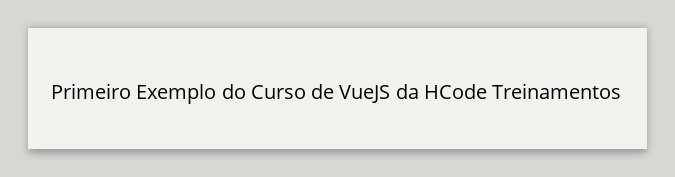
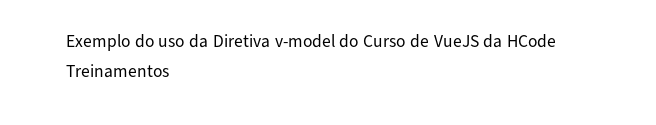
- Primeiro Exemplo do Curso de VueJS da HCode Treinamentos
+ Exemplo do uso da Diretiva v-model do Curso de VueJS da HCode Treinamentos

